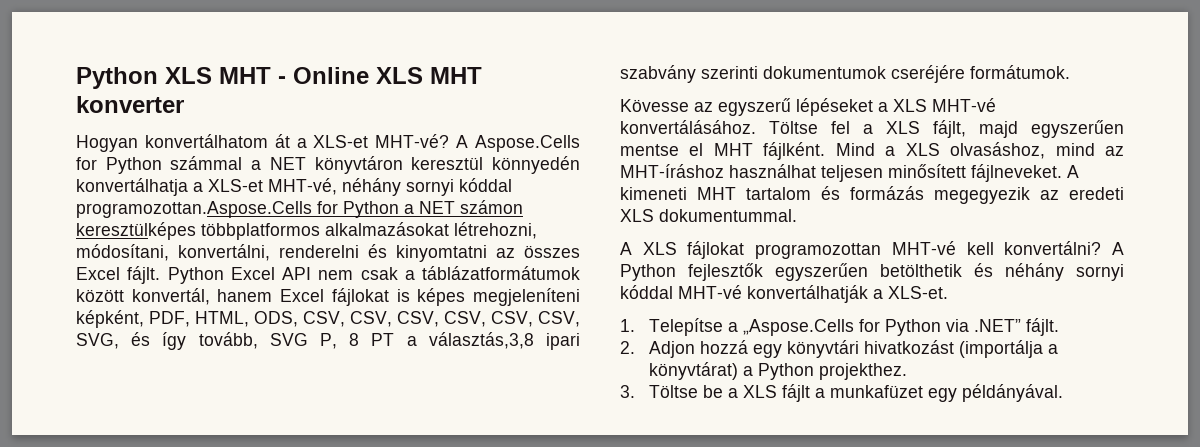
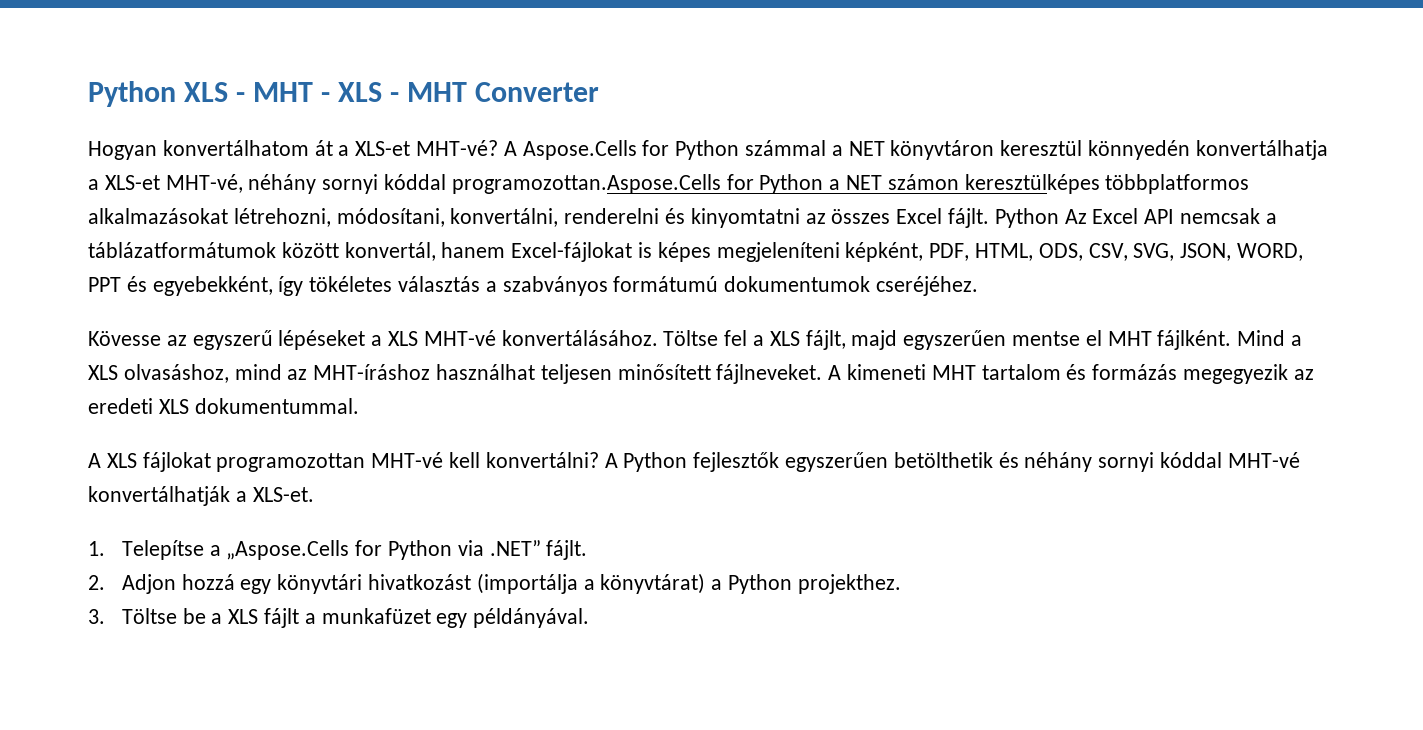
- Python XLS MHT - Online XLS MHT konverter
+ Python XLS - MHT - XLS - MHT Converter
- Python Excel API nem csak a táblázatformátumok között konvertál, hanem Excel fájlokat is képes megjeleníteni képként, PDF, HTML, ODS, CSV, CSV, CSV, CSV, CSV, CSV, SVG, és így tovább, SVG P, 8 PT a választás,3,8 ipari szabvány szerinti dokumentumok cseréjére formátumok.
+ Python Az Excel API nemcsak a táblázatformátumok között konvertál, hanem Excel-fájlokat is képes megjeleníteni képként, PDF, HTML, ODS, CSV, SVG, JSON, WORD, PPT és egyebekként, így tökéletes választás a szabványos formátumú dokumentumok cseréjéhez.

